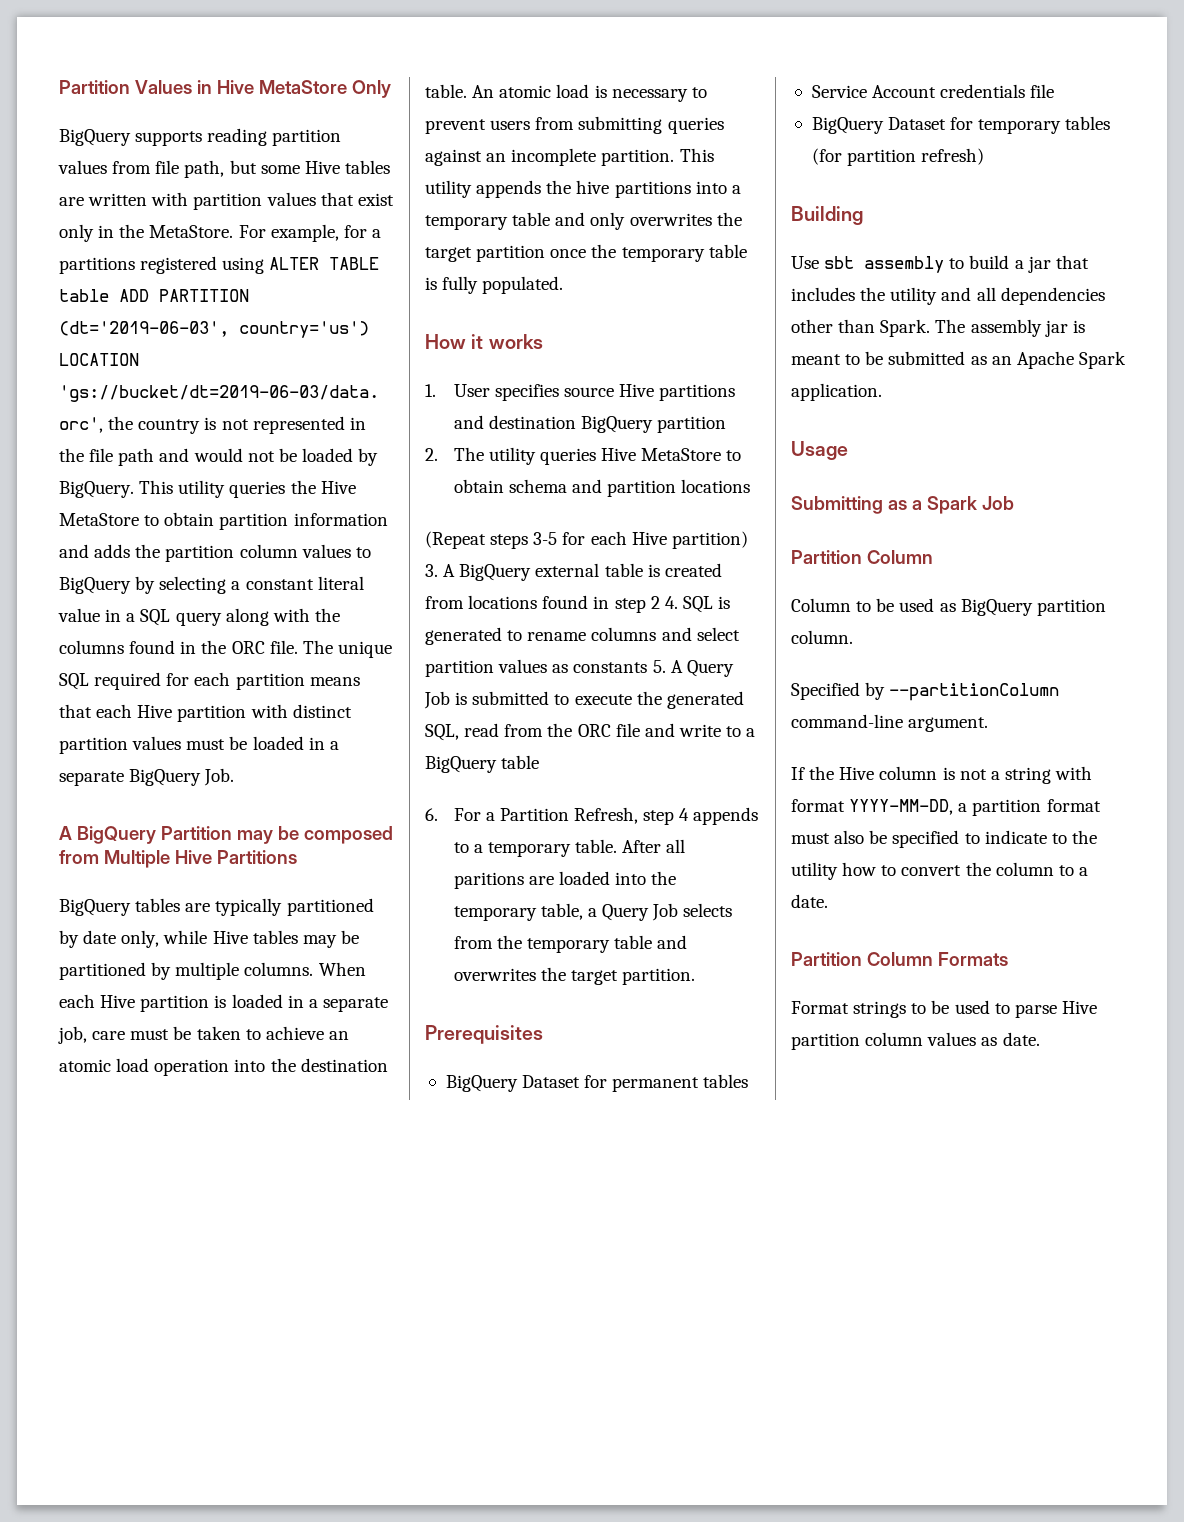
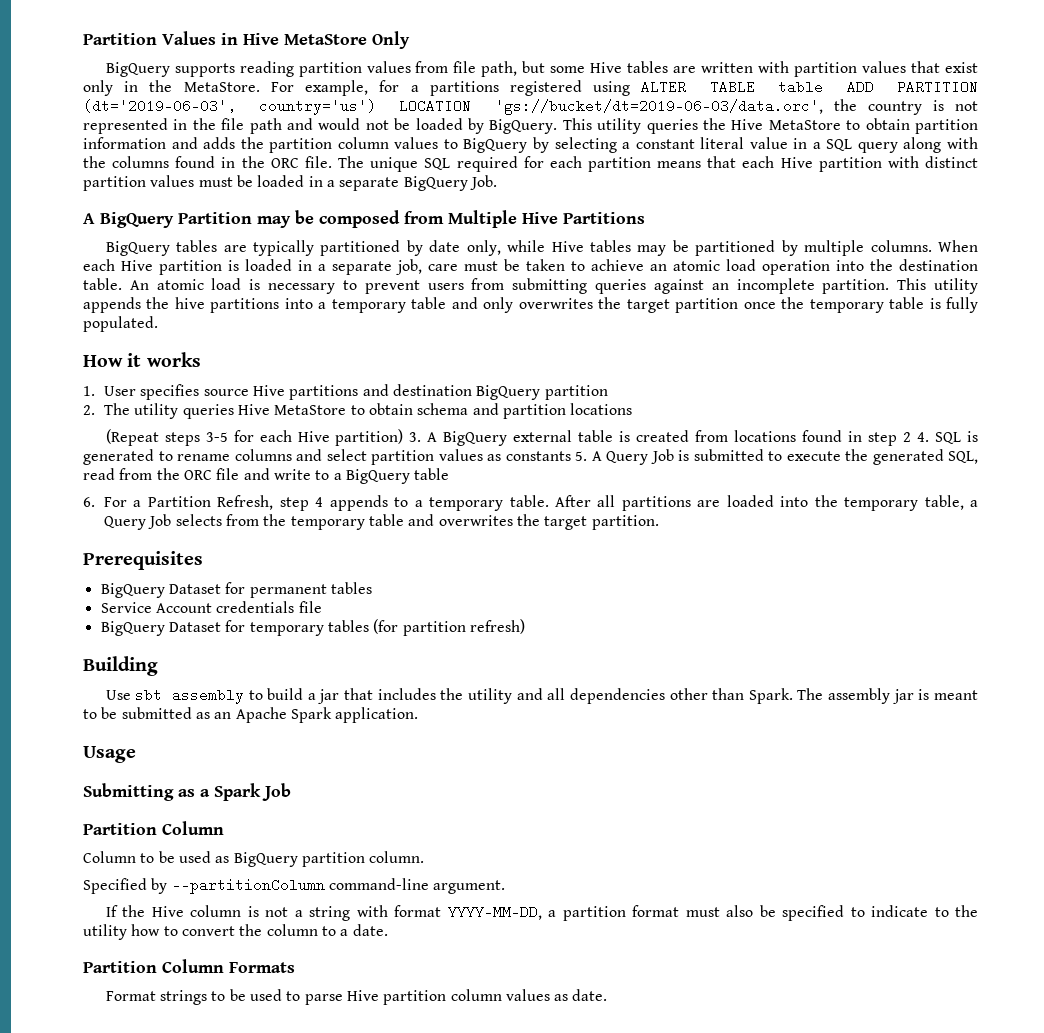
- After all paritions are loaded into the temporary table, a Query Job selects from the temporary table and overwrites the target partition.
+ After all partitions are loaded into the temporary table, a Query Job selects from the temporary table and overwrites the target partition.

